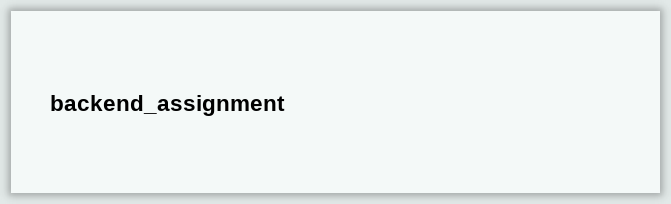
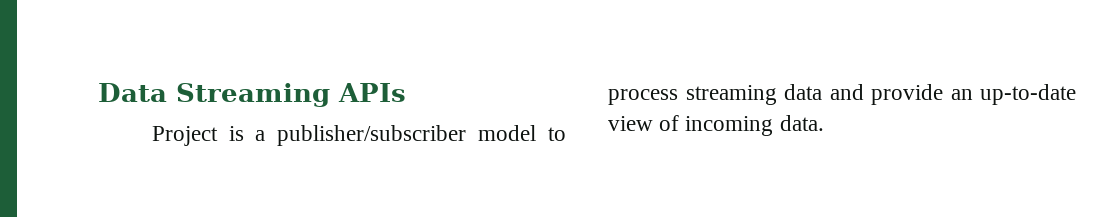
- backend_assignment
+ Data Streaming APIs
+ Project is a publisher/subscriber model to process streaming data and provide an up-to-date view of incoming data.

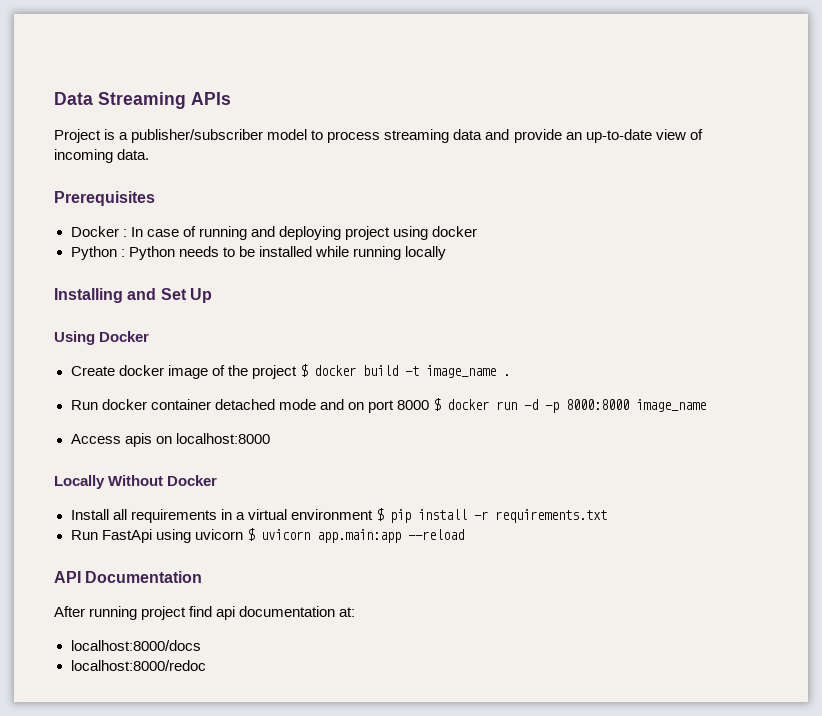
+ Prerequisites
+ Docker : In case of running and deploying project using docker
+ Python : Python needs to be installed while running locally
+ Installing and Set Up
+ Using Docker
+ Create docker image of the project $ docker build -t image_name .
+ Run docker container detached mode and on port 8000 $ docker run -d -p 8000:8000 image_name
+ Access apis on localhost:8000
+ Locally Without Docker
+ Install all requirements in a virtual environment $ pip install -r requirements.txt
+ Run FastApi using uvicorn $ uvicorn app.main:app --reload
+ API Documentation
+ After running project find api documentation at:
+ localhost:8000/docs
+ localhost:8000/redoc

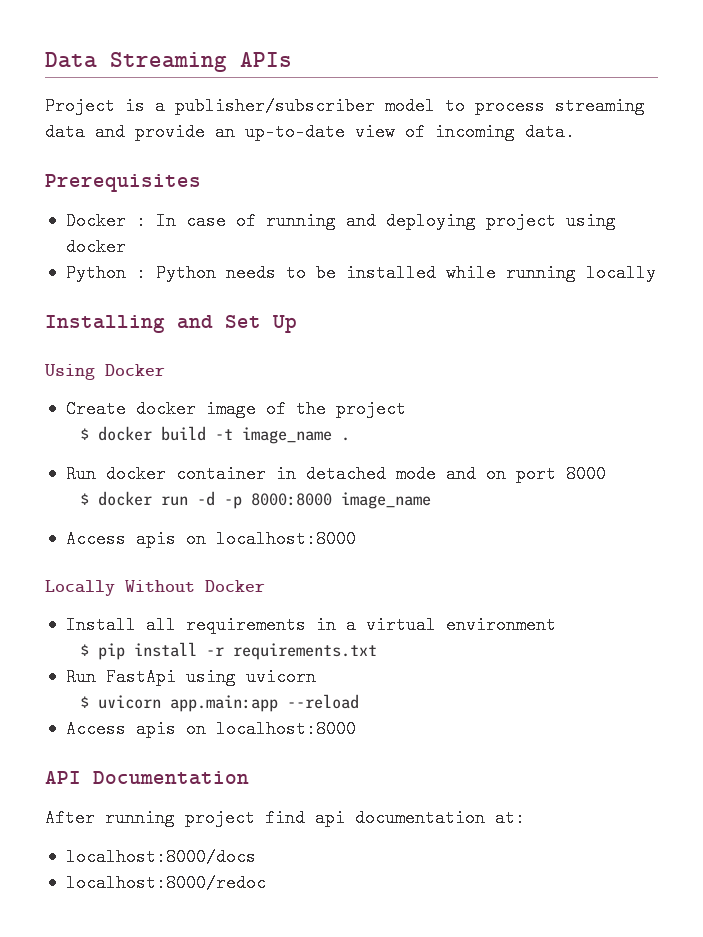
- Create docker image of the project $ docker build -t image_name .
+ Create docker image of the project
+ $ docker build -t image_name .
- Run docker container detached mode and on port 8000 $ docker run -d -p 8000:8000 image_name
+ Run docker container in detached mode and on port 8000
+ $ docker run -d -p 8000:8000 image_name
- Install all requirements in a virtual environment $ pip install -r requirements.txt
+ Install all requirements in a virtual environment
+ $ pip install -r requirements.txt
- Run FastApi using uvicorn $ uvicorn app.main:app --reload
+ Run FastApi using uvicorn
+ $ uvicorn app.main:app --reload
+ Access apis on localhost:8000

